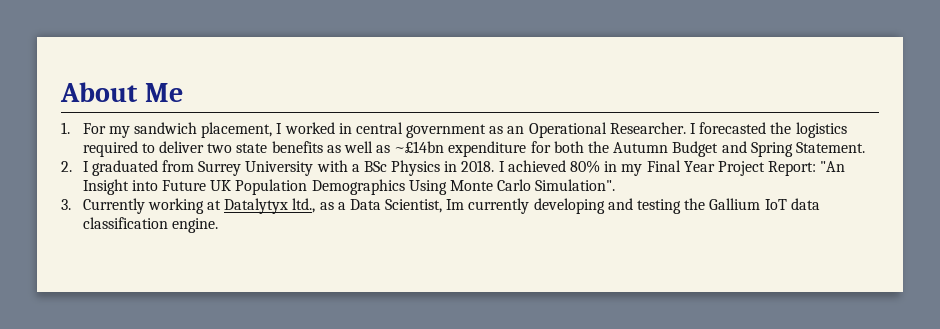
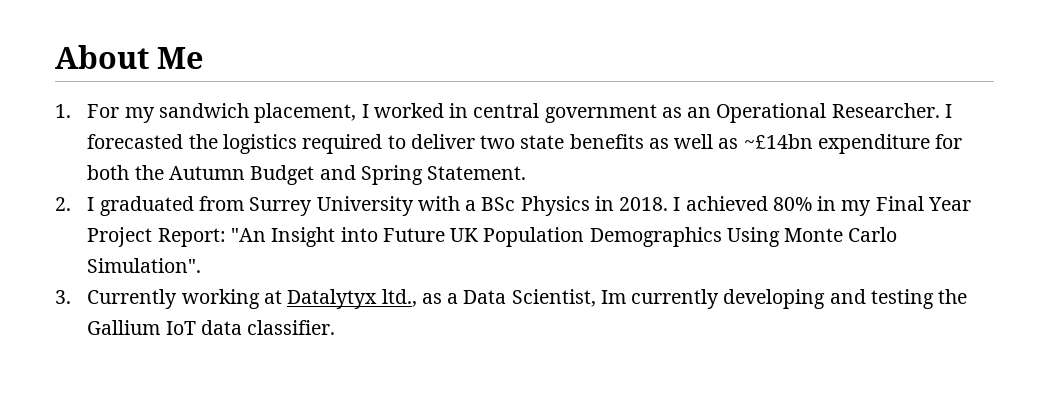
- 3. Currently working at Datalytyx ltd., as a Data Scientist, Im currently developing and testing the Gallium IoT data classification engine.
+ 3. Currently working at Datalytyx ltd., as a Data Scientist, Im currently developing and testing the Gallium IoT data classifier.

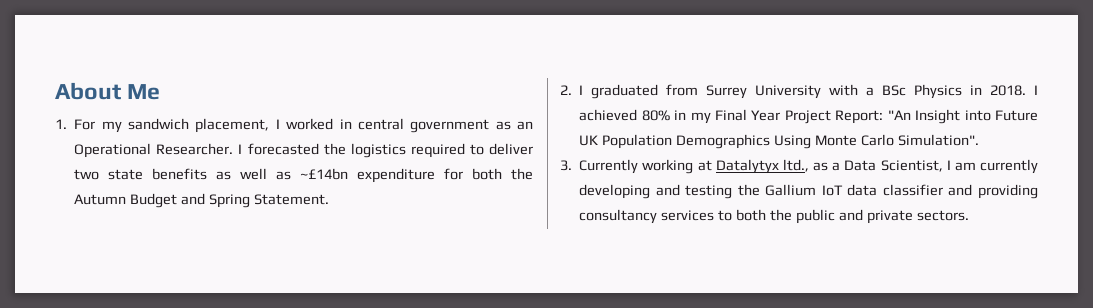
- 3. Currently working at Datalytyx ltd., as a Data Scientist, Im currently developing and testing the Gallium IoT data classifier.
+ 3. Currently working at Datalytyx ltd., as a Data Scientist, I am currently developing and testing the Gallium IoT data classifier and providing consultancy services to both the public and private sectors.

